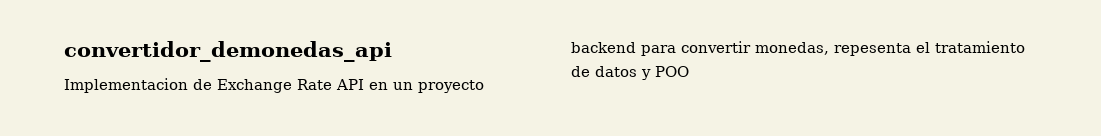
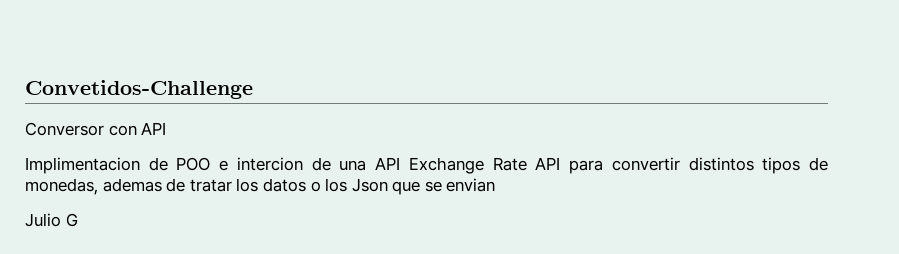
- convertidor_demonedas_api
- Implementacion de Exchange Rate API en un proyecto backend para convertir monedas, repesenta el tratamiento de datos y POO
+ Convetidos-Challenge
+ Conversor con API
+ Implimentacion de POO e intercion de una API Exchange Rate API para convertir distintos tipos de monedas, ademas de tratar los datos o los Json que se envian
+ Julio G

